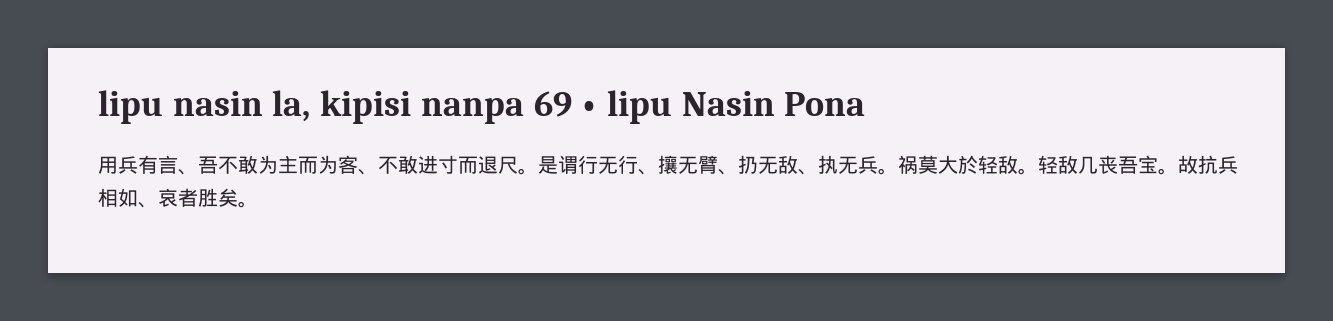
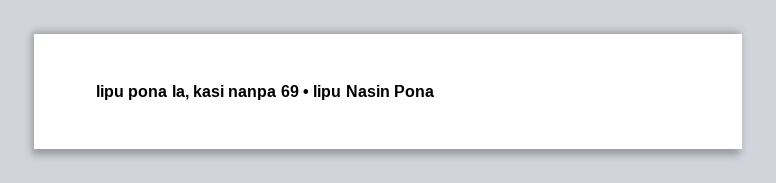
- lipu nasin la, kipisi nanpa 69 • lipu Nasin Pona
+ lipu pona la, kasi nanpa 69 • lipu Nasin Pona
- 用兵有言、吾不敢为主而为客、不敢进寸而退尺。是谓行无行、攘无臂、扔无敌、执无兵。祸莫大於轻敌。轻敌几丧吾宝。故抗兵相如、哀者胜矣。

